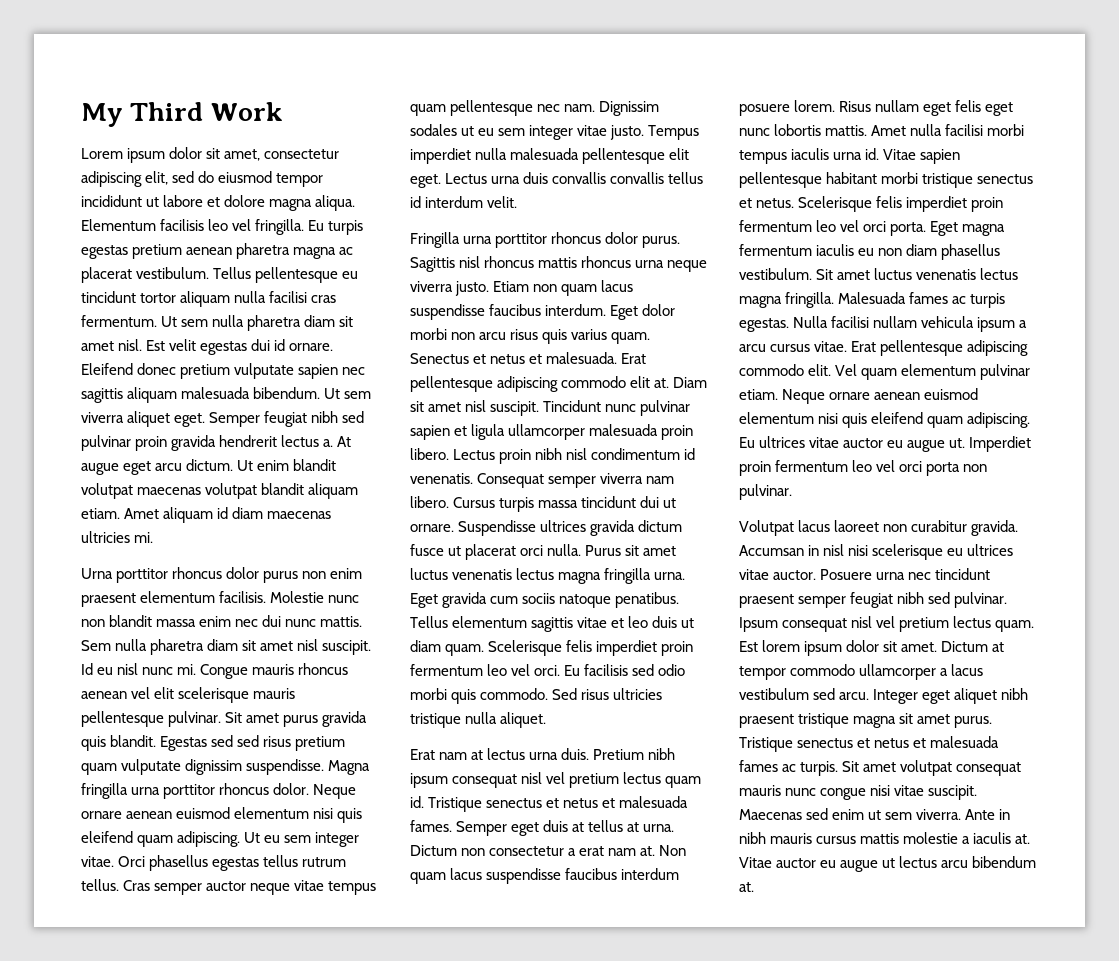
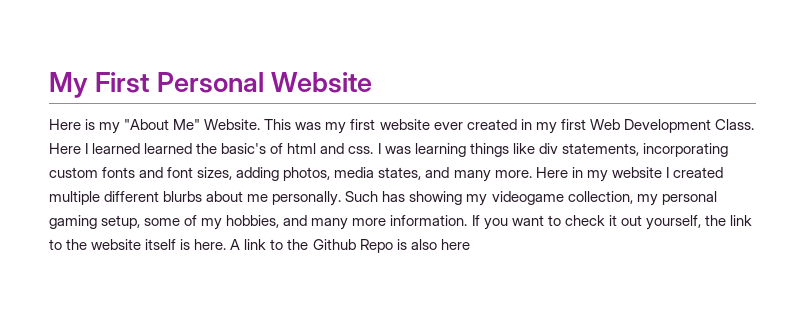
- My Third Work
- Lorem ipsum dolor sit amet, consectetur adipiscing elit, sed do eiusmod tempor incididunt ut labore et dolore magna aliqua. Elementum facilisis leo vel fringilla. Eu turpis egestas pretium aenean pharetra magna ac placerat vestibulum. Tellus pellentesque eu tincidunt tortor aliquam nulla facilisi cras fermentum. Ut sem nulla pharetra diam sit amet nisl. Est velit egestas dui id ornare. Eleifend donec pretium vulputate sapien nec sagittis aliquam malesuada bibendum. Ut sem viverra aliquet eget. Semper feugiat nibh sed pulvinar proin gravida hendrerit lectus a. At augue eget arcu dictum. Ut enim blandit volutpat maecenas volutpat blandit aliquam etiam. Amet aliquam id diam maecenas ultricies mi.
- Urna porttitor rhoncus dolor purus non enim praesent elementum facilisis. Molestie nunc non blandit massa enim nec dui nunc mattis. Sem nulla pharetra diam sit amet nisl suscipit. Id eu nisl nunc mi. Congue mauris rhoncus aenean vel elit scelerisque mauris pellentesque pulvinar. Sit amet purus gravida quis blandit. Egestas sed sed risus pretium quam vulputate dignissim suspendisse. Magna fringilla urna porttitor rhoncus dolor. Neque ornare aenean euismod elementum nisi quis eleifend quam adipiscing. Ut eu sem integer vitae. Orci phasellus egestas tellus rutrum tellus. Cras semper auctor neque vitae tempus quam pellentesque nec nam. Dignissim sodales ut eu sem integer vitae justo. Tempus imperdiet nulla malesuada pellentesque elit eget. Lectus urna duis convallis convallis tellus id interdum velit.
- Fringilla urna porttitor rhoncus dolor purus. Sagittis nisl rhoncus mattis rhoncus urna neque viverra justo. Etiam non quam lacus suspendisse faucibus interdum. Eget dolor morbi non arcu risus quis varius quam. Senectus et netus et malesuada. Erat pellentesque adipiscing commodo elit at. Diam sit amet nisl suscipit. Tincidunt nunc pulvinar sapien et ligula ullamcorper malesuada proin libero. Lectus proin nibh nisl condimentum id venenatis. Consequat semper viverra nam libero. Cursus turpis massa tincidunt dui ut ornare. Suspendisse ultrices gravida dictum fusce ut placerat orci nulla. Purus sit amet luctus venenatis lectus magna fringilla urna. Eget gravida cum sociis natoque penatibus. Tellus elementum sagittis vitae et leo duis ut diam quam. Scelerisque felis imperdiet proin fermentum leo vel orci. Eu facilisis sed odio morbi quis commodo. Sed risus ultricies tristique nulla aliquet.
- Erat nam at lectus urna duis. Pretium nibh ipsum consequat nisl vel pretium lectus quam id. Tristique senectus et netus et malesuada fames. Semper eget duis at tellus at urna. Dictum non consectetur a erat nam at. Non quam lacus suspendisse faucibus interdum posuere lorem. Risus nullam eget felis eget nunc lobortis mattis. Amet nulla facilisi morbi tempus iaculis urna id. Vitae sapien pellentesque habitant morbi tristique senectus et netus. Scelerisque felis imperdiet proin fermentum leo vel orci porta. Eget magna fermentum iaculis eu non diam phasellus vestibulum. Sit amet luctus venenatis lectus magna fringilla. Malesuada fames ac turpis egestas. Nulla facilisi nullam vehicula ipsum a arcu cursus vitae. Erat pellentesque adipiscing commodo elit. Vel quam elementum pulvinar etiam. Neque ornare aenean euismod elementum nisi quis eleifend quam adipiscing. Eu ultrices vitae auctor eu augue ut. Imperdiet proin fermentum leo vel orci porta non pulvinar.
- Volutpat lacus laoreet non curabitur gravida. Accumsan in nisl nisi scelerisque eu ultrices vitae auctor. Posuere urna nec tincidunt praesent semper feugiat nibh sed pulvinar. Ipsum consequat nisl vel pretium lectus quam. Est lorem ipsum dolor sit amet. Dictum at tempor commodo ullamcorper a lacus vestibulum sed arcu. Integer eget aliquet nibh praesent tristique magna sit amet purus. Tristique senectus et netus et malesuada fames ac turpis. Sit amet volutpat consequat mauris nunc congue nisi vitae suscipit. Maecenas sed enim ut sem viverra. Ante in nibh mauris cursus mattis molestie a iaculis at. Vitae auctor eu augue ut lectus arcu bibendum at.
+ My First Personal Website
+ Here is my "About Me" Website. This was my first website ever created in my first Web Development Class. Here I learned learned the basic's of html and css. I was learning things like div statements, incorporating custom fonts and font sizes, adding photos, media states, and many more. Here in my website I created multiple different blurbs about me personally. Such has showing my videogame collection, my personal gaming setup, some of my hobbies, and many more information. If you want to check it out yourself, the link to the website itself is here. A link to the Github Repo is also here

